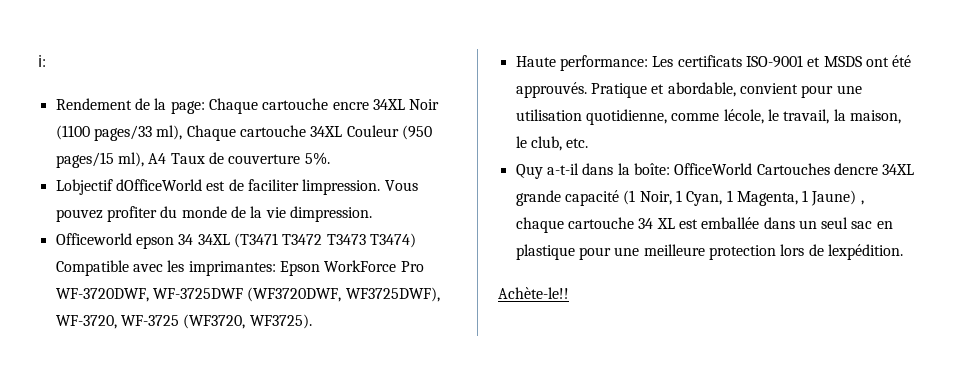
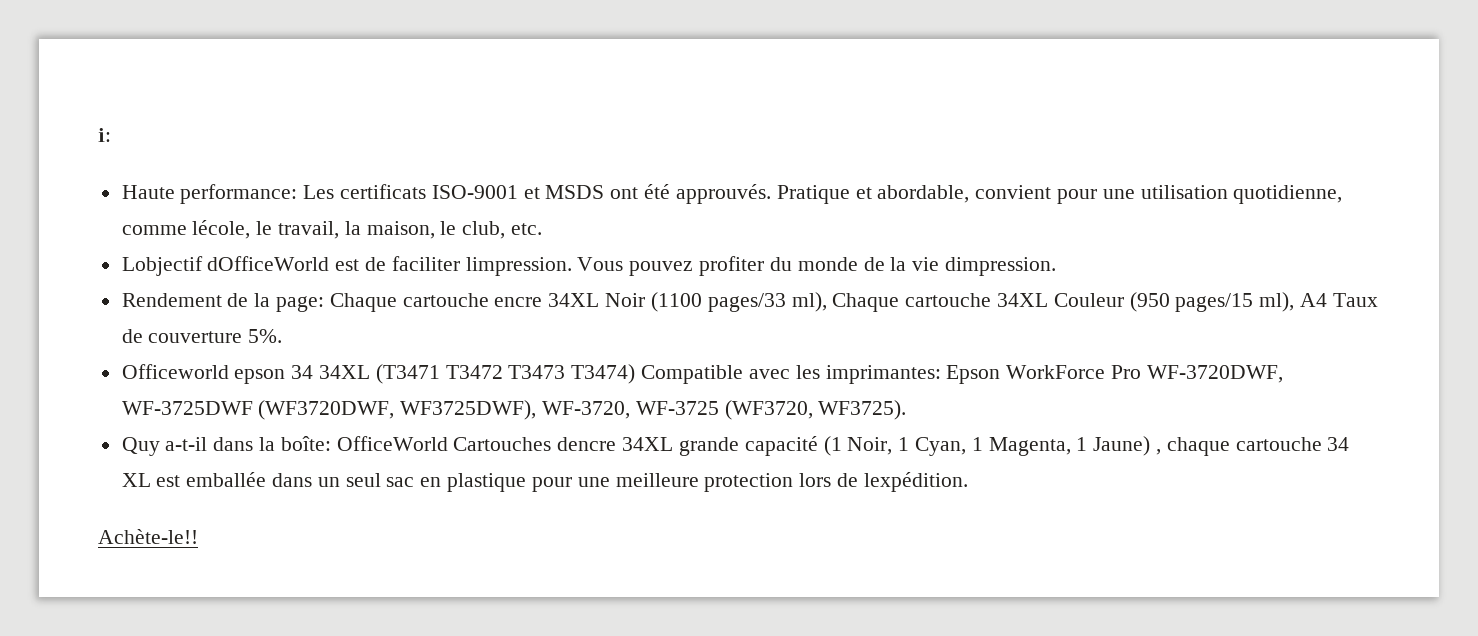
- Rendement de la page: Chaque cartouche encre 34XL Noir (1100 pages/33 ml), Chaque cartouche 34XL Couleur (950 pages/15 ml), A4 Taux de couverture 5%.
- Lobjectif dOfficeWorld est de faciliter limpression. Vous pouvez profiter du monde de la vie dimpression.
- Officeworld epson 34 34XL (T3471 T3472 T3473 T3474) Compatible avec les imprimantes: Epson WorkForce Pro WF-3720DWF, WF-3725DWF (WF3720DWF, WF3725DWF), WF-3720, WF-3725 (WF3720, WF3725).
+ Lobjectif dOfficeWorld est de faciliter limpression. Vous pouvez profiter du monde de la vie dimpression.
+ Rendement de la page: Chaque cartouche encre 34XL Noir (1100 pages/33 ml), Chaque cartouche 34XL Couleur (950 pages/15 ml), A4 Taux de couverture 5%.
+ Officeworld epson 34 34XL (T3471 T3472 T3473 T3474) Compatible avec les imprimantes: Epson WorkForce Pro WF-3720DWF, WF-3725DWF (WF3720DWF, WF3725DWF), WF-3720, WF-3725 (WF3720, WF3725).

